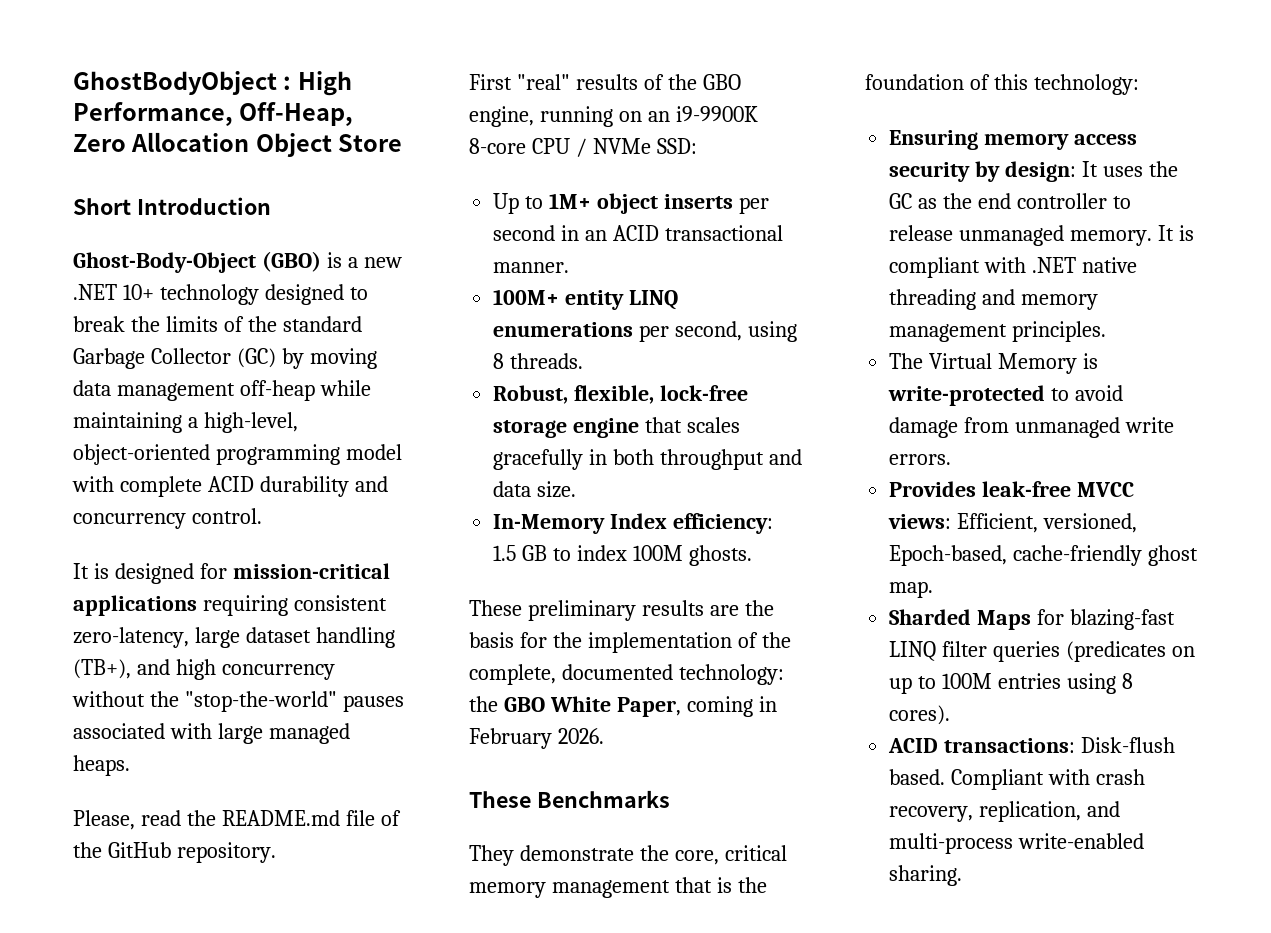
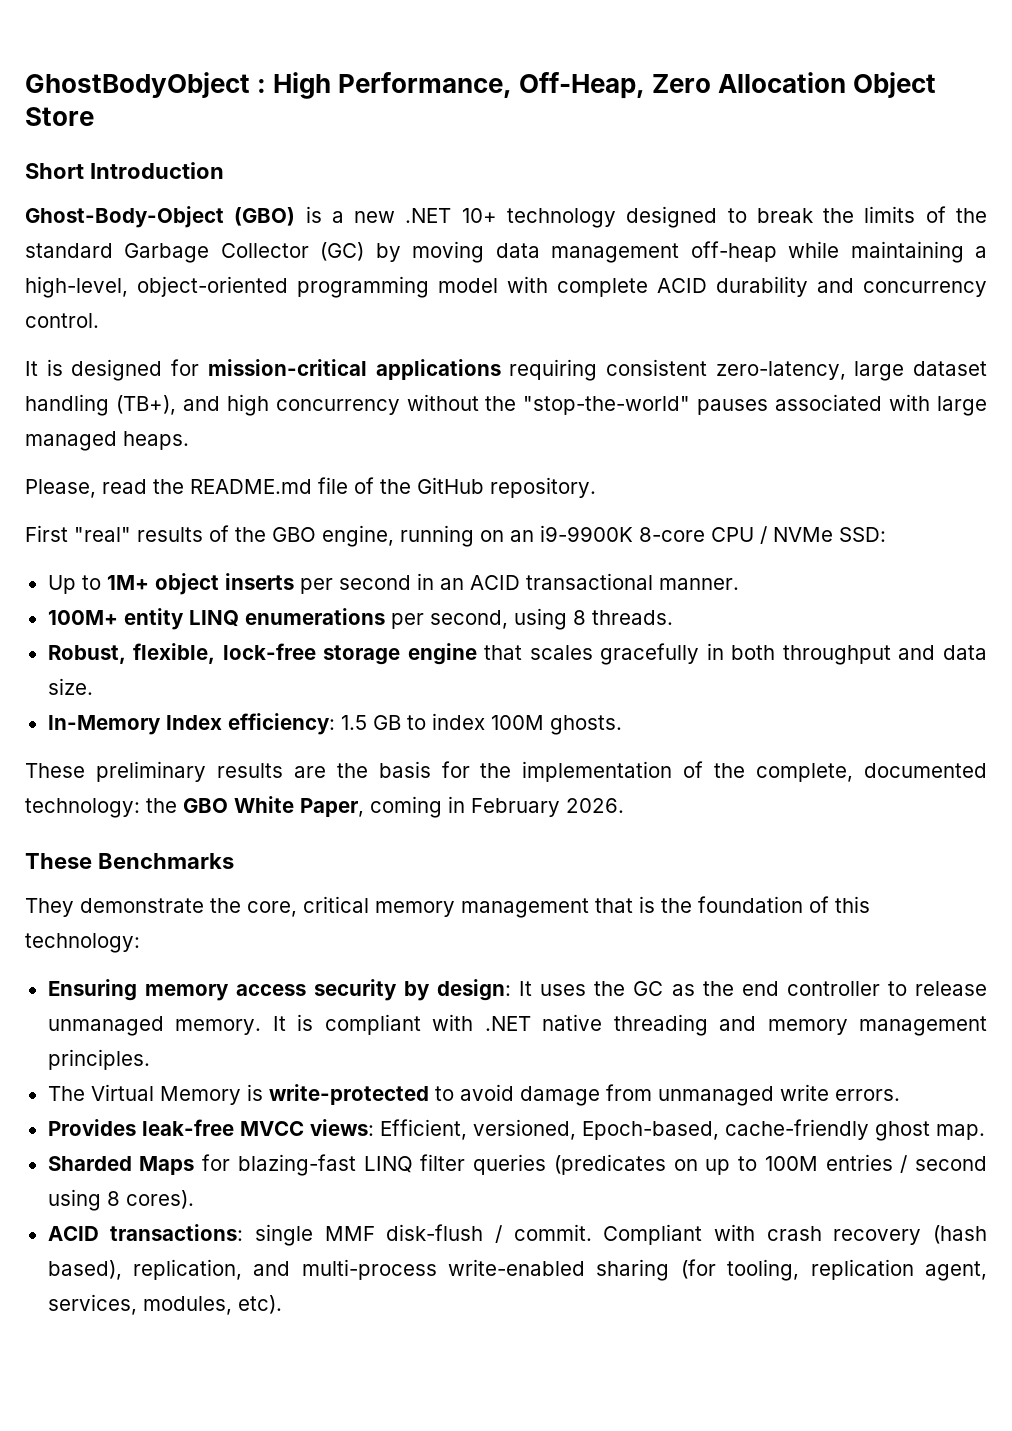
- Sharded Maps for blazing-fast LINQ filter queries (predicates on up to 100M entries using 8 cores).
+ Sharded Maps for blazing-fast LINQ filter queries (predicates on up to 100M entries / second using 8 cores).
- ACID transactions: Disk-flush based. Compliant with crash recovery, replication, and multi-process write-enabled sharing.
+ ACID transactions: single MMF disk-flush / commit. Compliant with crash recovery (hash based), replication, and multi-process write-enabled sharing (for tooling, replication agent, services, modules, etc).

